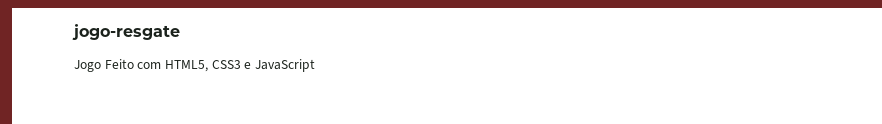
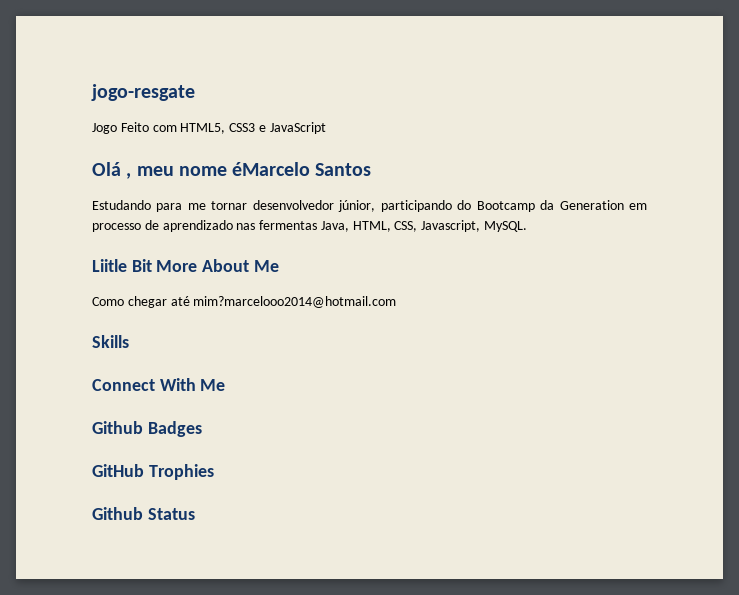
+ Olá , meu nome éMarcelo Santos
+ Estudando para me tornar desenvolvedor júnior, participando do Bootcamp da Generation em processo de aprendizado nas fermentas Java, HTML, CSS, Javascript, MySQL.
+ Liitle Bit More About Me
+ Como chegar até mim?marcelooo2014@hotmail.com
+ Skills
+ Connect With Me
+ Github Badges
+ GitHub Trophies
+ Github Status

